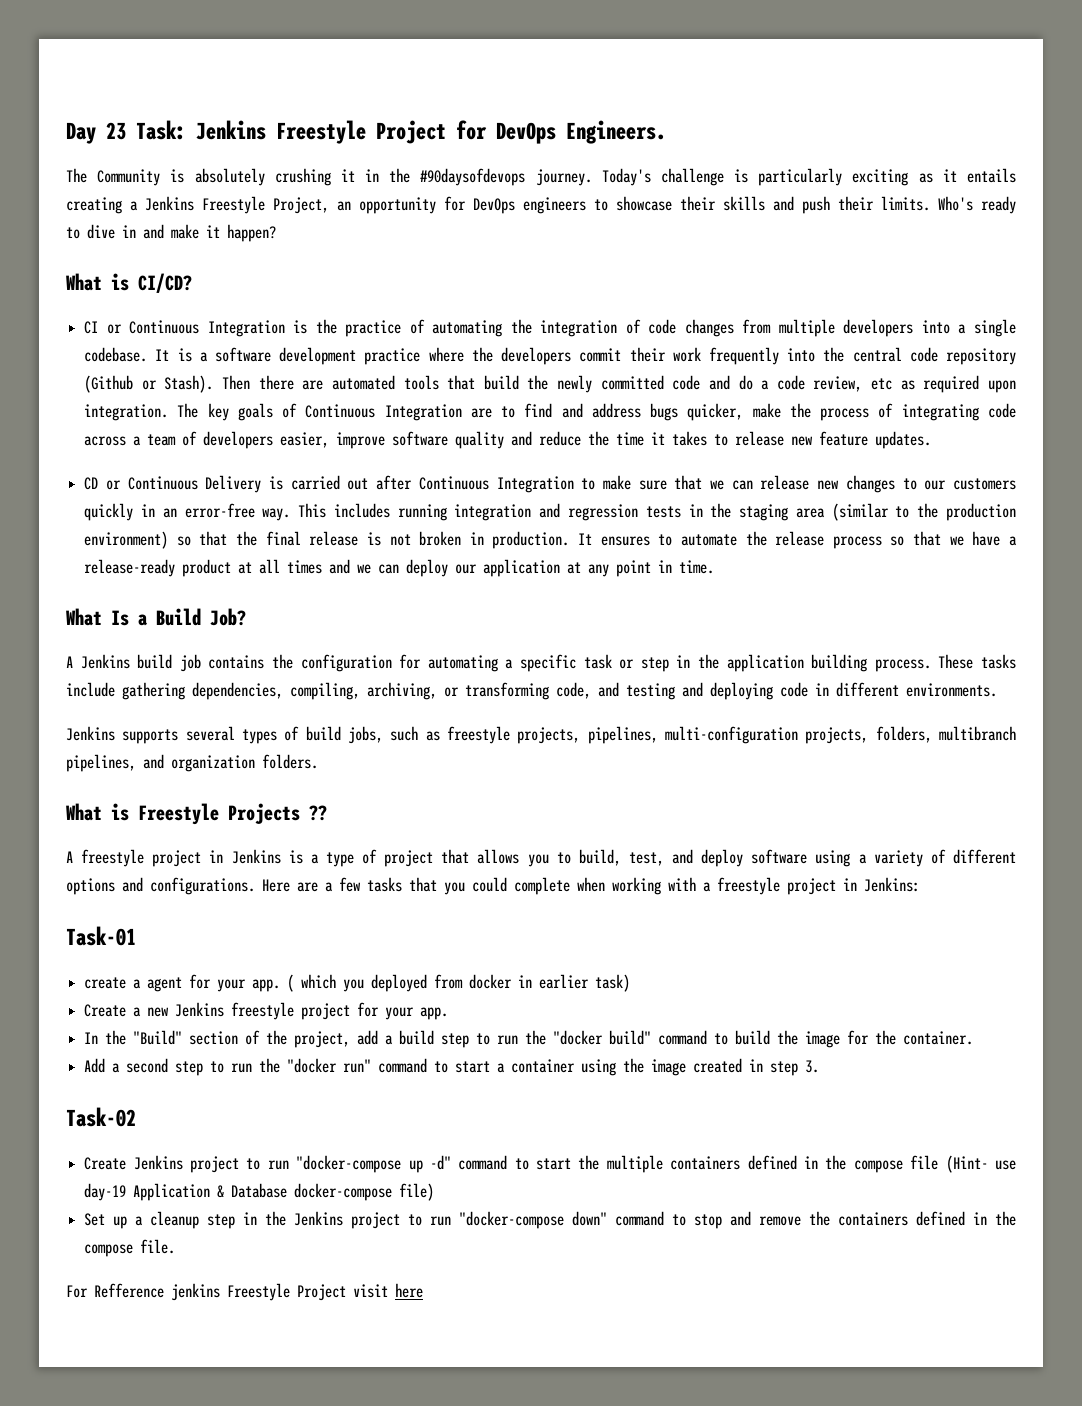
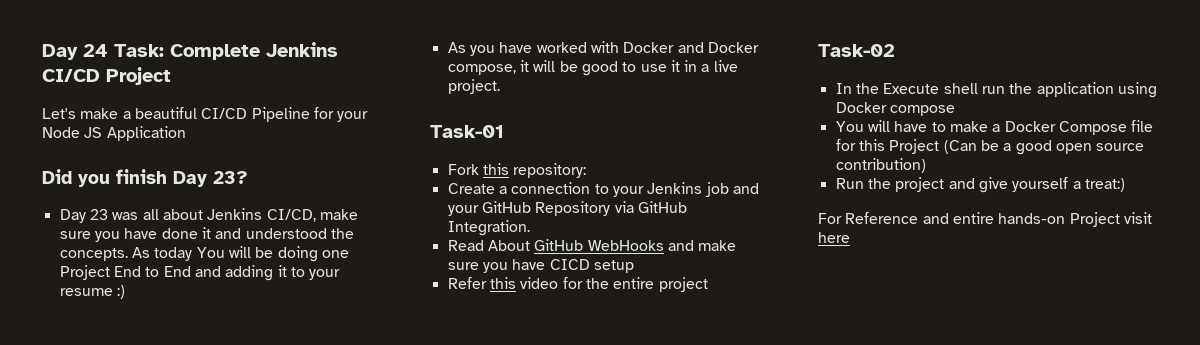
- Day 23 Task: Jenkins Freestyle Project for DevOps Engineers.
- The Community is absolutely crushing it in the #90daysofdevops journey. Today's challenge is particularly exciting as it entails creating a Jenkins Freestyle Project, an opportunity for DevOps engineers to showcase their skills and push their limits. Who's ready to dive in and make it happen?
- What is CI/CD?
- CI or Continuous Integration is the practice of automating the integration of code changes from multiple developers into a single codebase. It is a software development practice where the developers commit their work frequently into the central code repository (Github or Stash). Then there are automated tools that build the newly committed code and do a code review, etc as required upon integration. The key goals of Continuous Integration are to find and address bugs quicker, make the process of integrating code across a team of developers easier, improve software quality and reduce the time it takes to release new feature updates.
- CD or Continuous Delivery is carried out after Continuous Integration to make sure that we can release new changes to our customers quickly in an error-free way. This includes running integration and regression tests in the staging area (similar to the production environment) so that the final release is not broken in production. It ensures to automate the release process so that we have a release-ready product at all times and we can deploy our application at any point in time.
- What Is a Build Job?
- A Jenkins build job contains the configuration for automating a specific task or step in the application building process. These tasks include gathering dependencies, compiling, archiving, or transforming code, and testing and deploying code in different environments.
- Jenkins supports several types of build jobs, such as freestyle projects, pipelines, multi-configuration projects, folders, multibranch pipelines, and organization folders.
- What is Freestyle Projects ??
- A freestyle project in Jenkins is a type of project that allows you to build, test, and deploy software using a variety of different options and configurations. Here are a few tasks that you could complete when working with a freestyle project in Jenkins:
+ Day 24 Task: Complete Jenkins CI/CD Project
+ Let's make a beautiful CI/CD Pipeline for your Node JS Application
+ Did you finish Day 23?
+ Day 23 was all about Jenkins CI/CD, make sure you have done it and understood the concepts. As today You will be doing one Project End to End and adding it to your resume :)
+ As you have worked with Docker and Docker compose, it will be good to use it in a live project.
  Task-01
- create a agent for your app. ( which you deployed from docker in earlier task)
- Create a new Jenkins freestyle project for your app.
- In the "Build" section of the project, add a build step to run the "docker build" command to build the image for the container.
- Add a second step to run the "docker run" command to start a container using the image created in step 3.
+ Fork this repository:
+ Create a connection to your Jenkins job and your GitHub Repository via GitHub Integration.
+ Read About GitHub WebHooks and make sure you have CICD setup
+ Refer this video for the entire project
  Task-02
- Create Jenkins project to run "docker-compose up -d" command to start the multiple containers defined in the compose file (Hint- use day-19 Application & Database docker-compose file)
- Set up a cleanup step in the Jenkins project to run "docker-compose down" command to stop and remove the containers defined in the compose file.
- For Refference jenkins Freestyle Project visit here
+ In the Execute shell run the application using Docker compose
+ You will have to make a Docker Compose file for this Project (Can be a good open source contribution)
+ Run the project and give yourself a treat:)
+ For Reference and entire hands-on Project visit here

